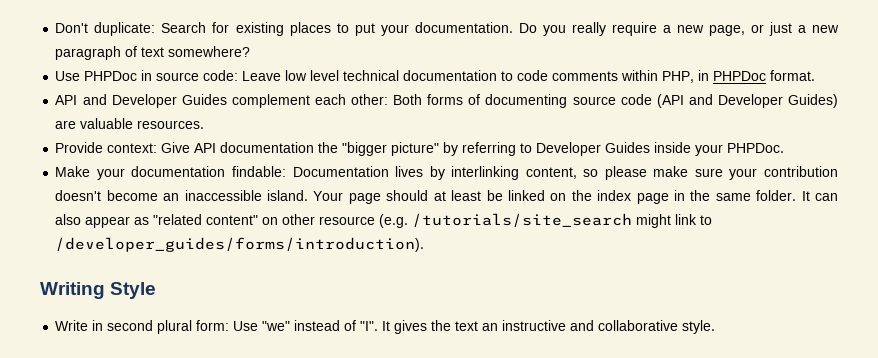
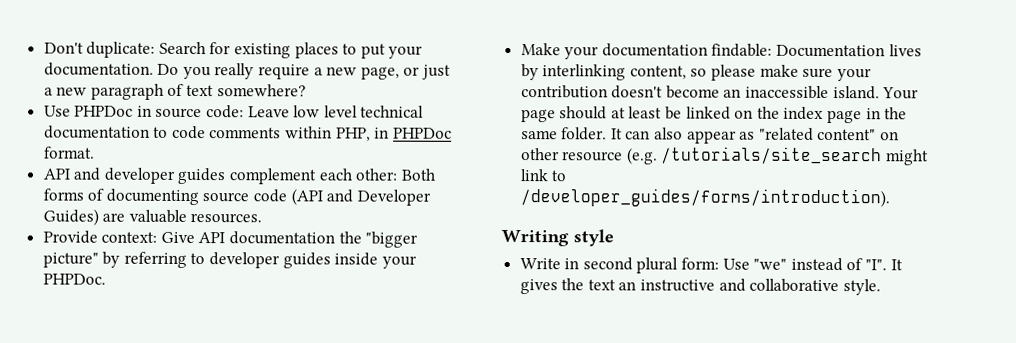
- API and Developer Guides complement each other: Both forms of documenting source code (API and Developer Guides) are valuable resources.
+ API and developer guides complement each other: Both forms of documenting source code (API and Developer Guides) are valuable resources.
- Provide context: Give API documentation the "bigger picture" by referring to Developer Guides inside your PHPDoc.
+ Provide context: Give API documentation the "bigger picture" by referring to developer guides inside your PHPDoc.
- Writing Style
+ Writing style

